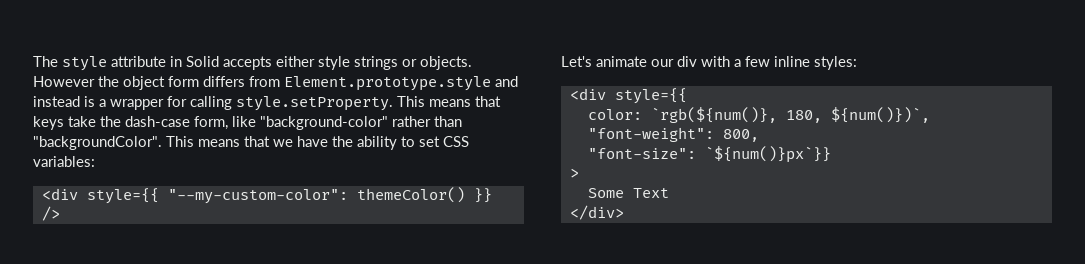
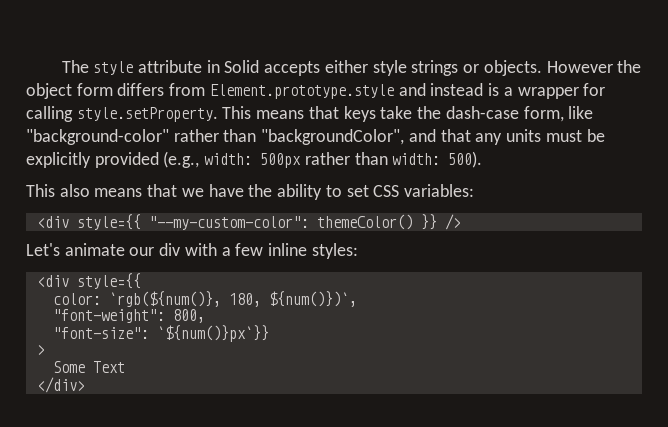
- However the object form differs from Element.prototype.style and instead is a wrapper for calling style.setProperty. This means that keys take the dash-case form, like "background-color" rather than "backgroundColor". This means that we have the ability to set CSS variables:
+ However the object form differs from Element.prototype.style and instead is a wrapper for calling style.setProperty. This means that keys take the dash-case form, like "background-color" rather than "backgroundColor", and that any units must be explicitly provided (e.g., width: 500px rather than width: 500).
+ This also means that we have the ability to set CSS variables:

